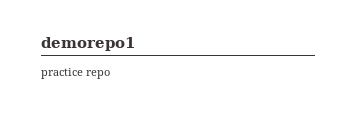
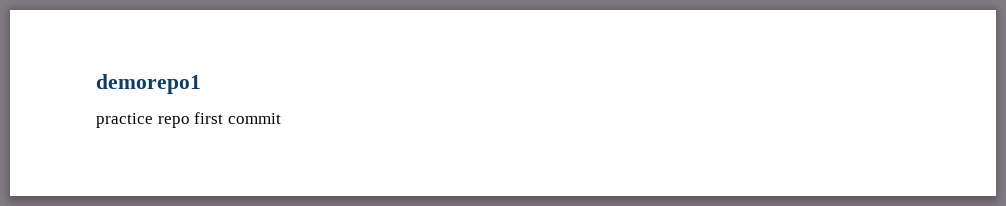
- practice repo
+ practice repo first commit

